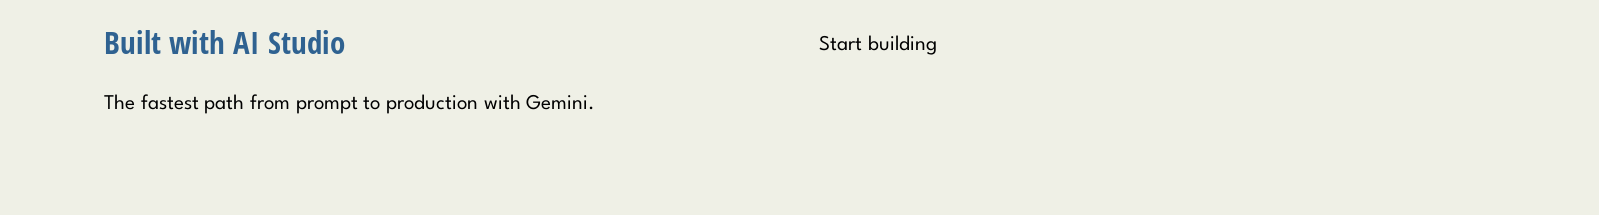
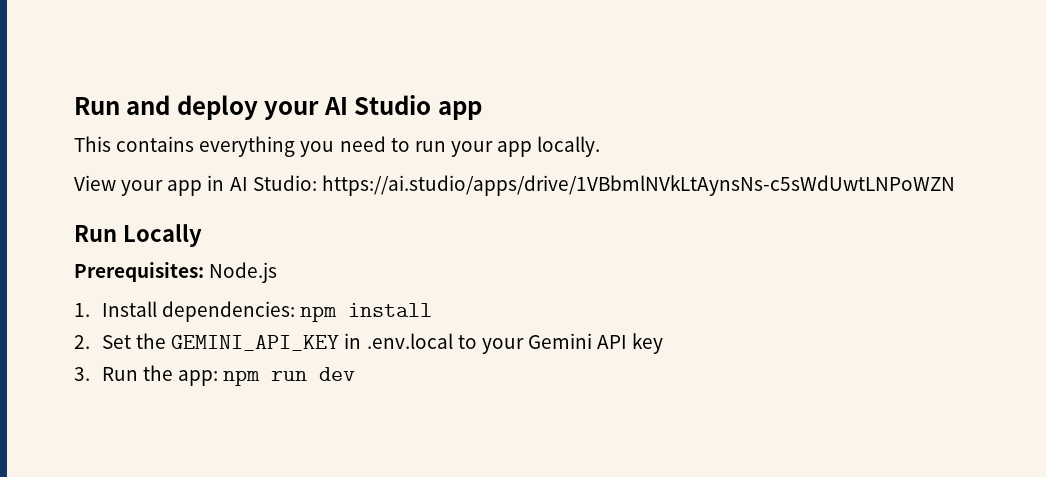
- Built with AI Studio
- The fastest path from prompt to production with Gemini.
- Start building
+ Run and deploy your AI Studio app
+ This contains everything you need to run your app locally.
+ View your app in AI Studio: https://ai.studio/apps/drive/1VBbmlNVkLtAynsNs-c5sWdUwtLNPoWZN
+ Run Locally
+ Prerequisites: Node.js
+ 1. Install dependencies: npm install
+ 2. Set the GEMINI_API_KEY in .env.local to your Gemini API key
+ 3. Run the app: npm run dev

